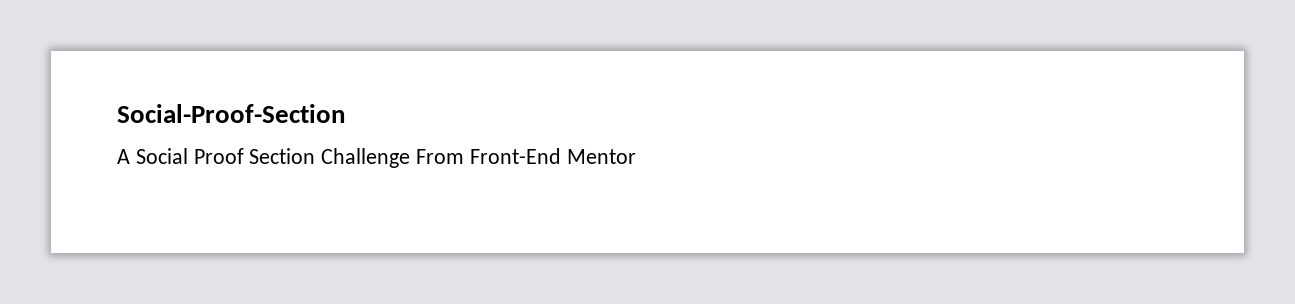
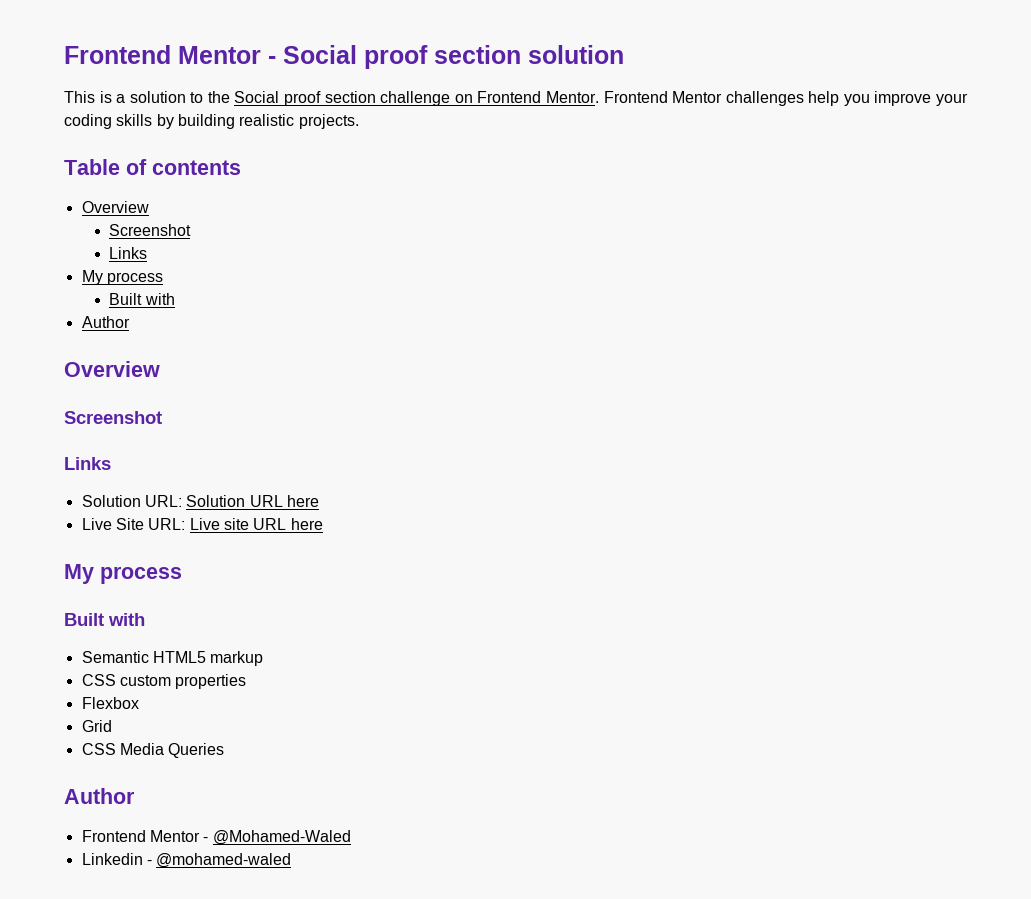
- Social-Proof-Section
- A Social Proof Section Challenge From Front-End Mentor
+ Frontend Mentor - Social proof section solution
+ This is a solution to the Social proof section challenge on Frontend Mentor. Frontend Mentor challenges help you improve your coding skills by building realistic projects.
+ Table of contents
+ Overview
+ Screenshot
+ Links
+ My process
+ Built with
+ Author
+ Overview
+ Screenshot
+ Links
+ Solution URL: Solution URL here
+ Live Site URL: Live site URL here
+ My process
+ Built with
+ Semantic HTML5 markup
+ CSS custom properties
+ Flexbox
+ Grid
+ CSS Media Queries
+ Author
+ Frontend Mentor - @Mohamed-Waled
+ Linkedin - @mohamed-waled

